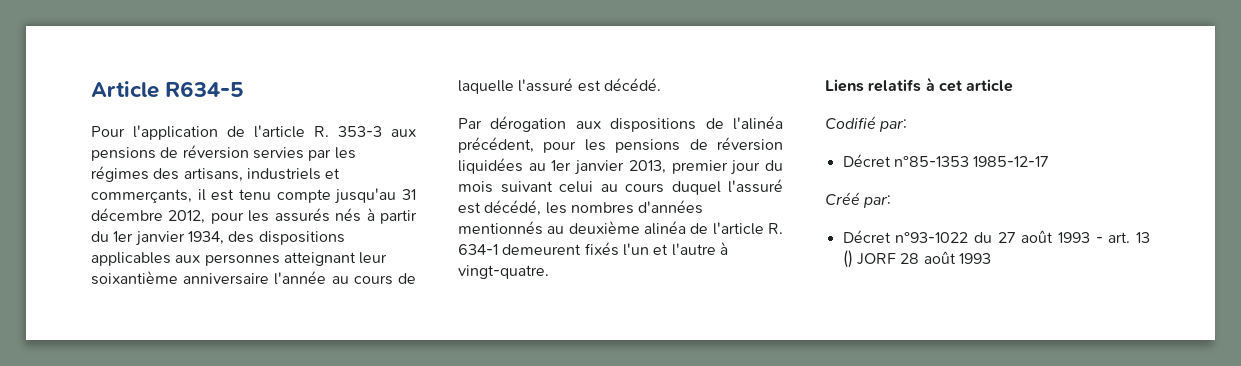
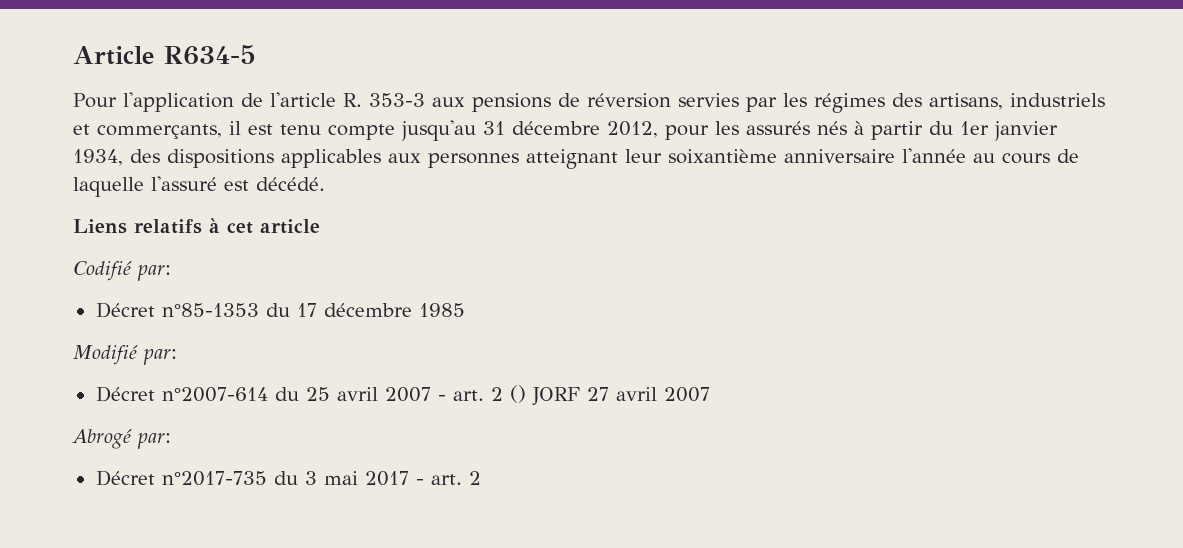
- Par dérogation aux dispositions de l'alinéa précédent, pour les pensions de réversion liquidées au 1er janvier 2013, premier jour du mois suivant celui au cours duquel l'assuré est décédé, les nombres d'années mentionnés au deuxième alinéa de l'article R. 634-1 demeurent fixés l'un et l'autre à vingt-quatre.
- Décret n°85-1353 1985-12-17
- Créé par:
- Décret n°93-1022 du 27 août 1993 - art. 13 () JORF 28 août 1993
+ Décret n°85-1353 du 17 décembre 1985
+ Modifié par:
+ Décret n°2007-614 du 25 avril 2007 - art. 2 () JORF 27 avril 2007
+ Abrogé par:
+ Décret n°2017-735 du 3 mai 2017 - art. 2

